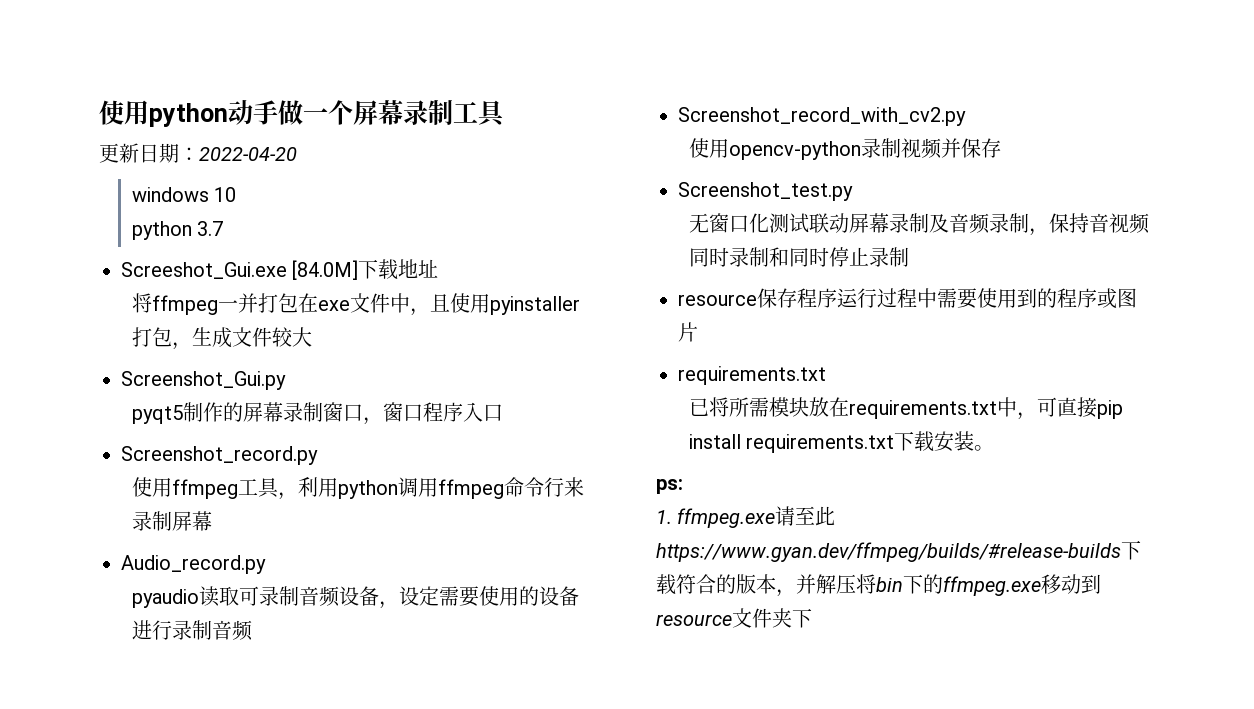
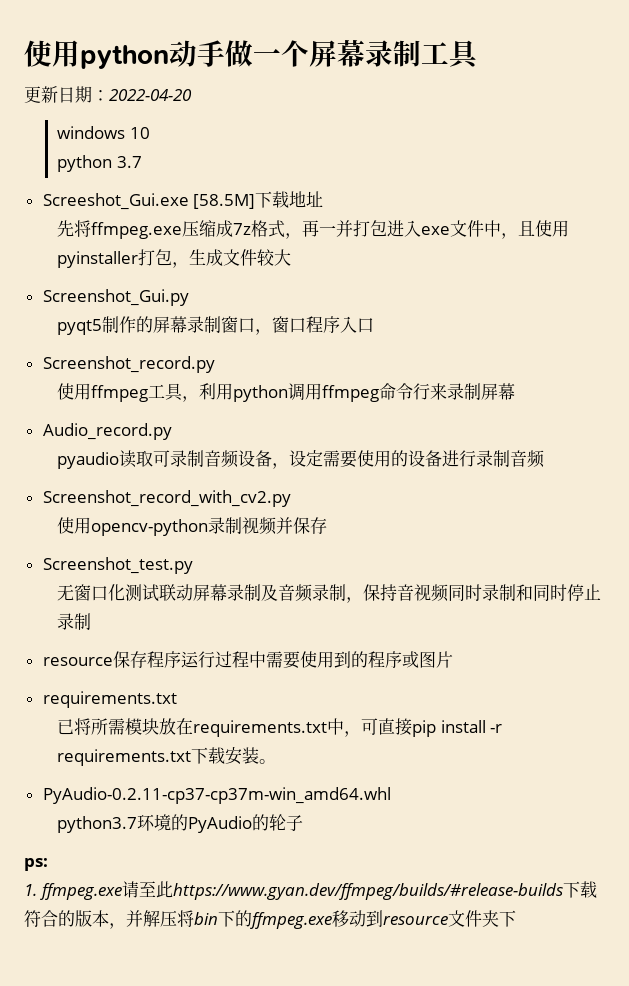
- Screeshot_Gui.exe [84.0M]下载地址
+ Screeshot_Gui.exe [58.5M]下载地址
- 将ffmpeg一并打包在exe文件中，且使用pyinstaller打包，生成文件较大
+ 先将ffmpeg.exe压缩成7z格式，再一并打包进入exe文件中，且使用pyinstaller打包，生成文件较大
- 已将所需模块放在requirements.txt中，可直接pip install requirements.txt下载安装。
+ 已将所需模块放在requirements.txt中，可直接pip install -r requirements.txt下载安装。
+ PyAudio-0.2.11-cp37-cp37m-win_amd64.whl
+ python3.7环境的PyAudio的轮子

